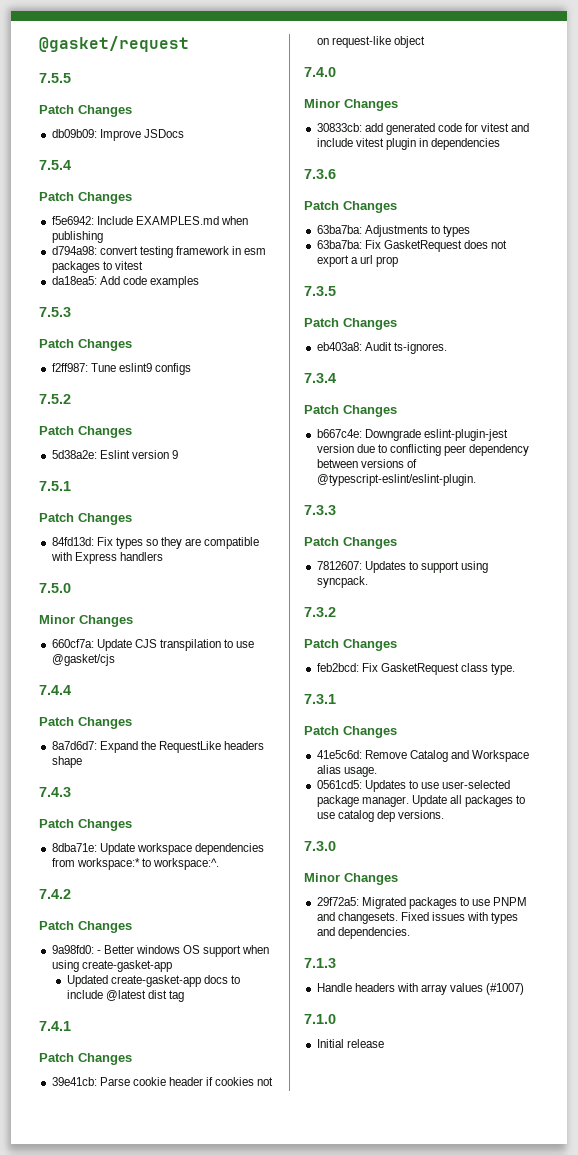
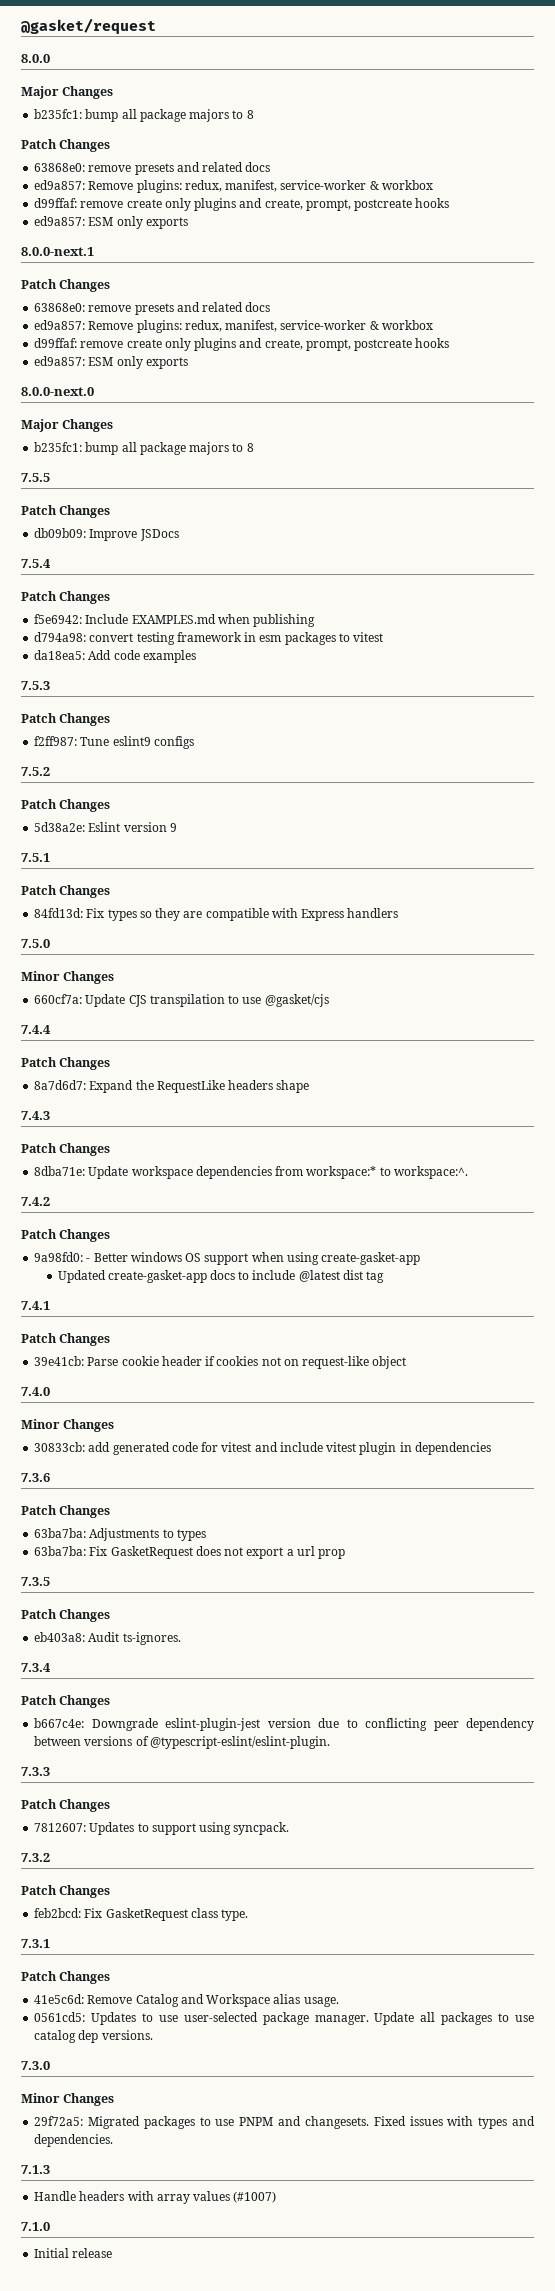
+ 8.0.0
+ Major Changes
+ b235fc1: bump all package majors to 8
+ Patch Changes
+ 63868e0: remove presets and related docs
+ ed9a857: Remove plugins: redux, manifest, service-worker & workbox
+ d99ffaf: remove create only plugins and create, prompt, postcreate hooks
+ ed9a857: ESM only exports
+ 8.0.0-next.1
+ Patch Changes
+ 63868e0: remove presets and related docs
+ ed9a857: Remove plugins: redux, manifest, service-worker & workbox
+ d99ffaf: remove create only plugins and create, prompt, postcreate hooks
+ ed9a857: ESM only exports
+ 8.0.0-next.0
+ Major Changes
+ b235fc1: bump all package majors to 8

